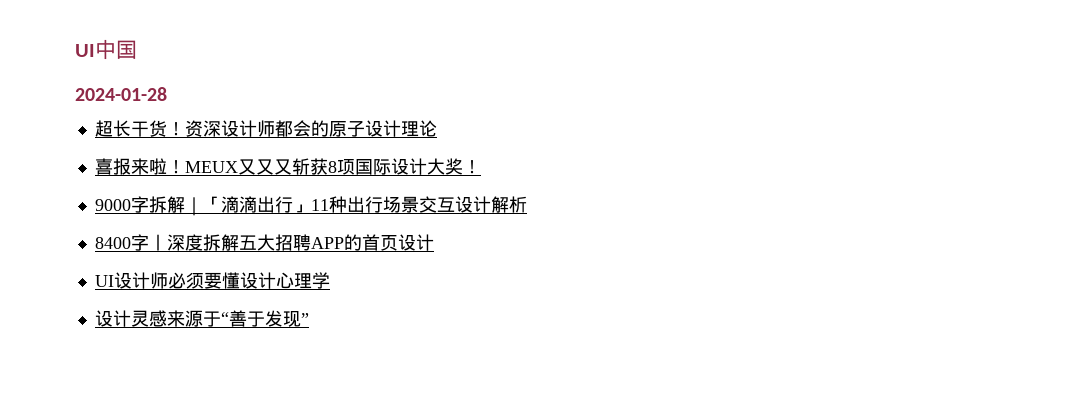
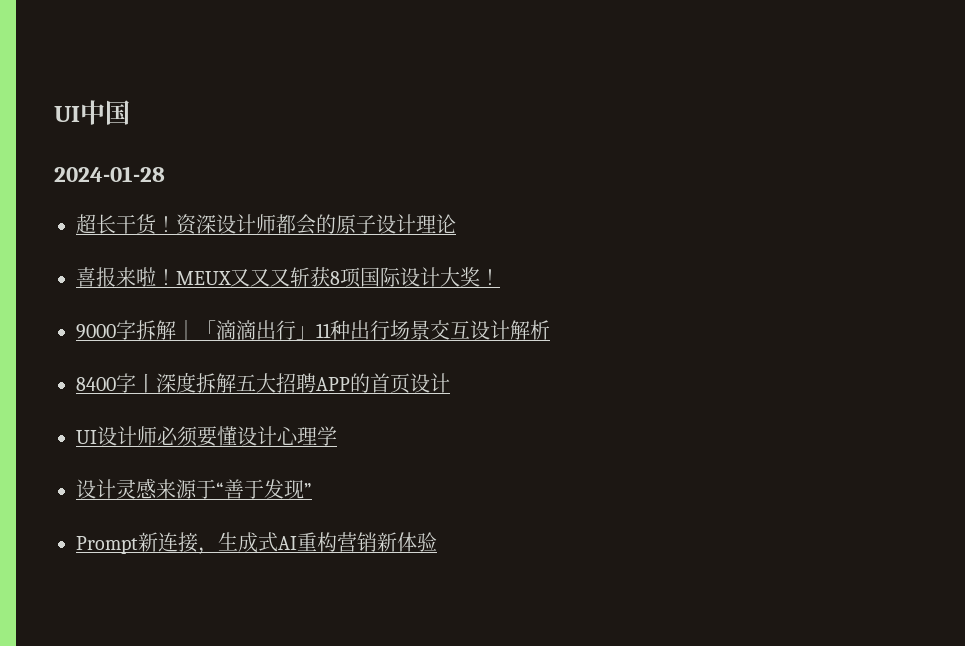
+ Prompt新连接，生成式AI重构营销新体验

